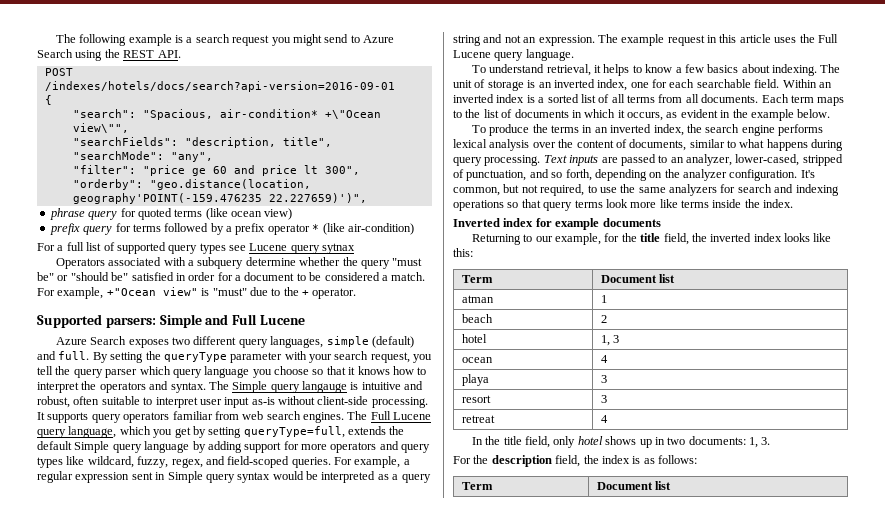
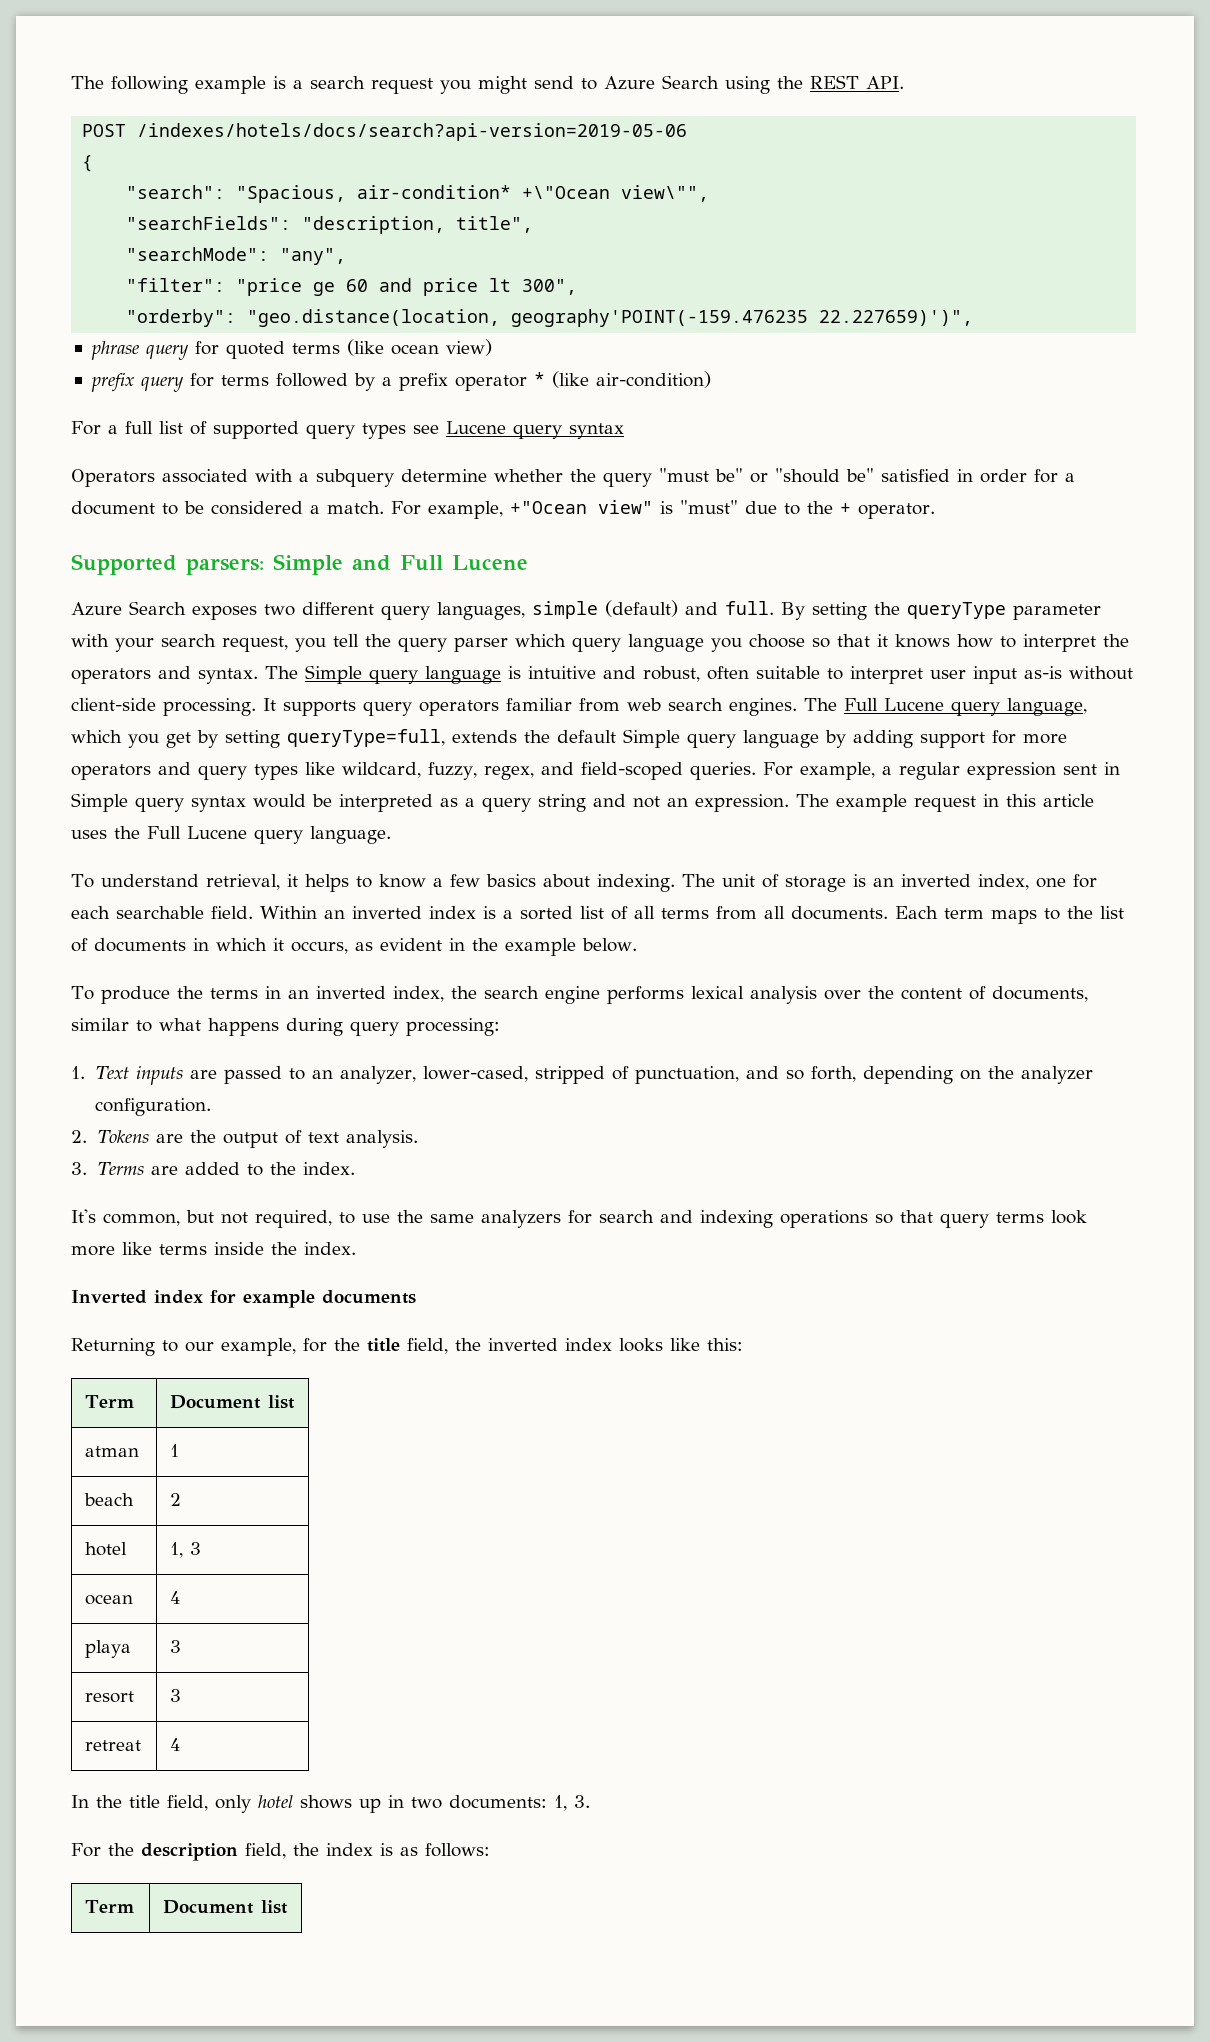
- POST /indexes/hotels/docs/search?api-version=2016-09-01
+ POST /indexes/hotels/docs/search?api-version=2019-05-06
- For a full list of supported query types see Lucene query sytnax
+ For a full list of supported query types see Lucene query syntax
- The Simple query langauge is intuitive and robust, often suitable to interpret user input as-is without client-side processing.
+ The Simple query language is intuitive and robust, often suitable to interpret user input as-is without client-side processing.
- To produce the terms in an inverted index, the search engine performs lexical analysis over the content of documents, similar to what happens during query processing. Text inputs are passed to an analyzer, lower-cased, stripped of punctuation, and so forth, depending on the analyzer configuration. It's common, but not required, to use the same analyzers for search and indexing operations so that query terms look more like terms inside the index.
+ To produce the terms in an inverted index, the search engine performs lexical analysis over the content of documents, similar to what happens during query processing:
+ 1. Text inputs are passed to an analyzer, lower-cased, stripped of punctuation, and so forth, depending on the analyzer configuration.
+ 2. Tokens are the output of text analysis.
+ 3. Terms are added to the index.
+ It's common, but not required, to use the same analyzers for search and indexing operations so that query terms look more like terms inside the index.

